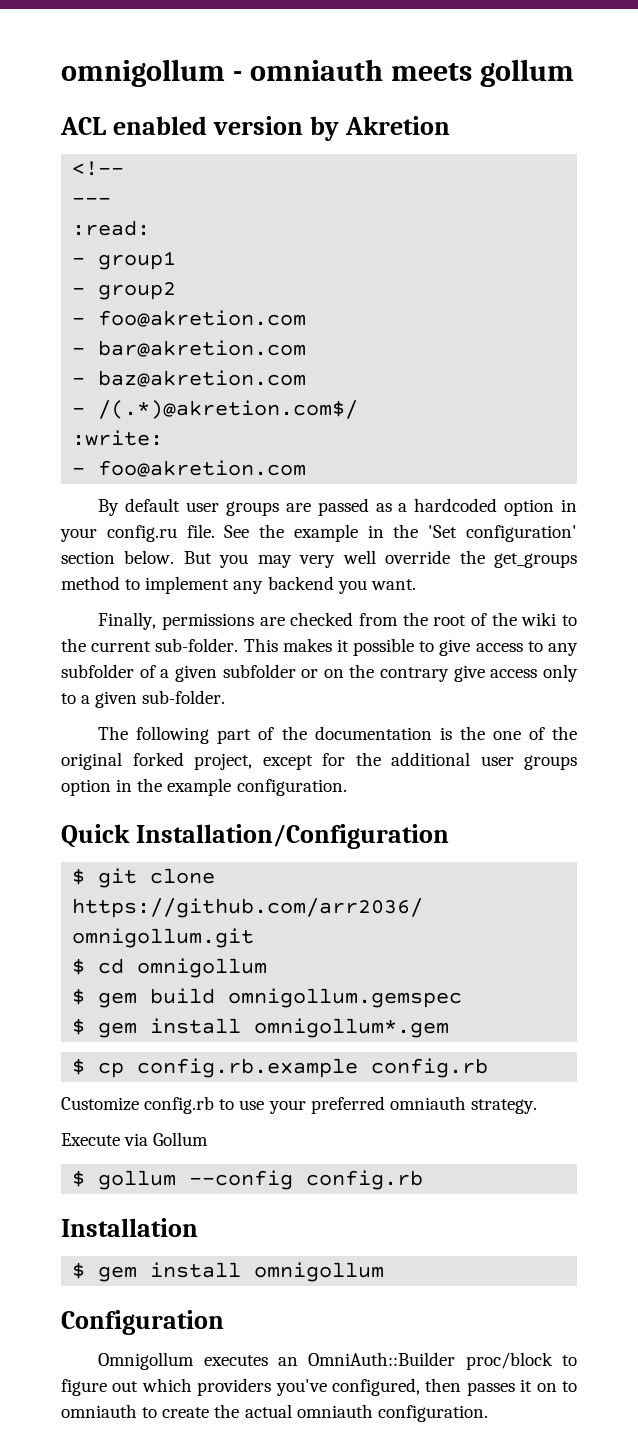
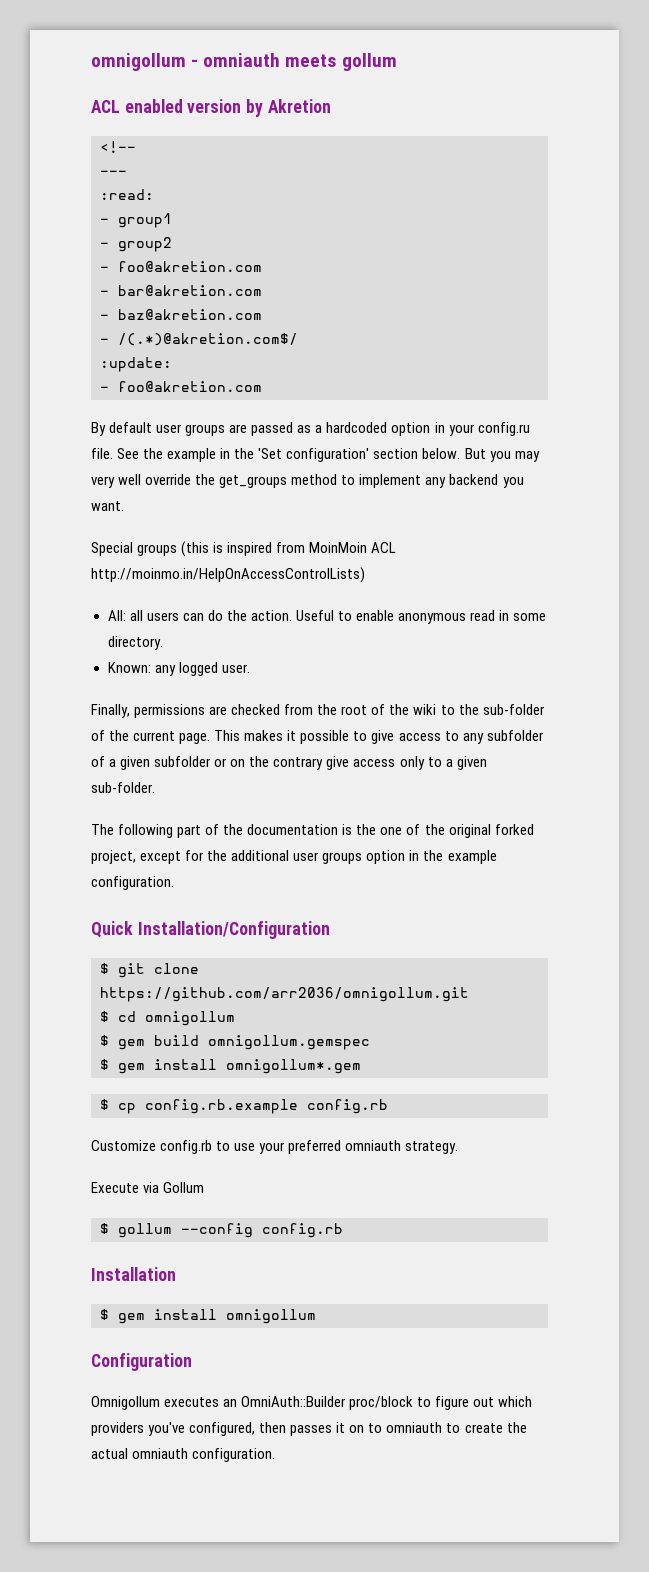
- :write:
+ :update:
+ Special groups (this is inspired from MoinMoin ACL http://moinmo.in/HelpOnAccessControlLists)
+ All: all users can do the action. Useful to enable anonymous read in some directory.
+ Known: any logged user.
- Finally, permissions are checked from the root of the wiki to the current sub-folder.
+ Finally, permissions are checked from the root of the wiki to the sub-folder of the current page.

